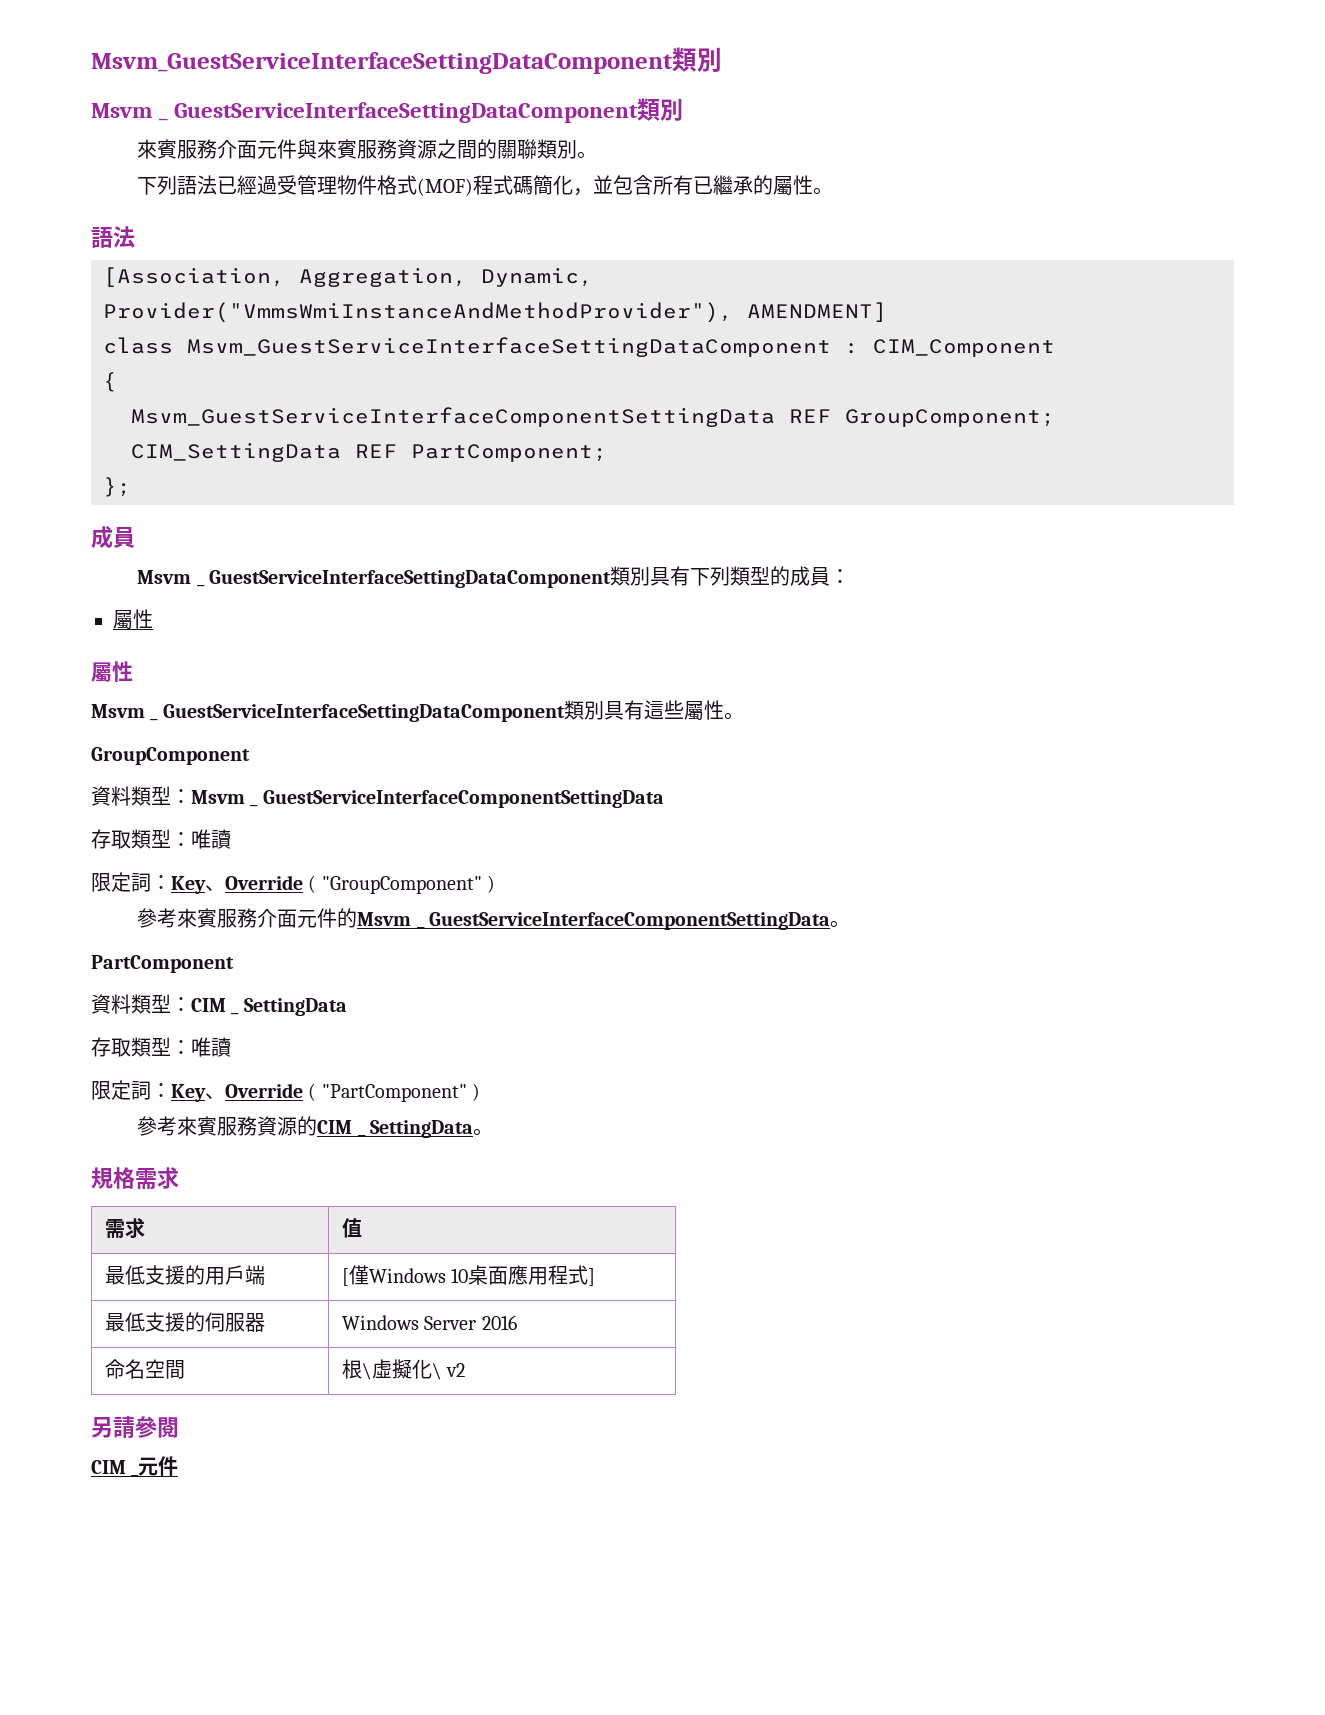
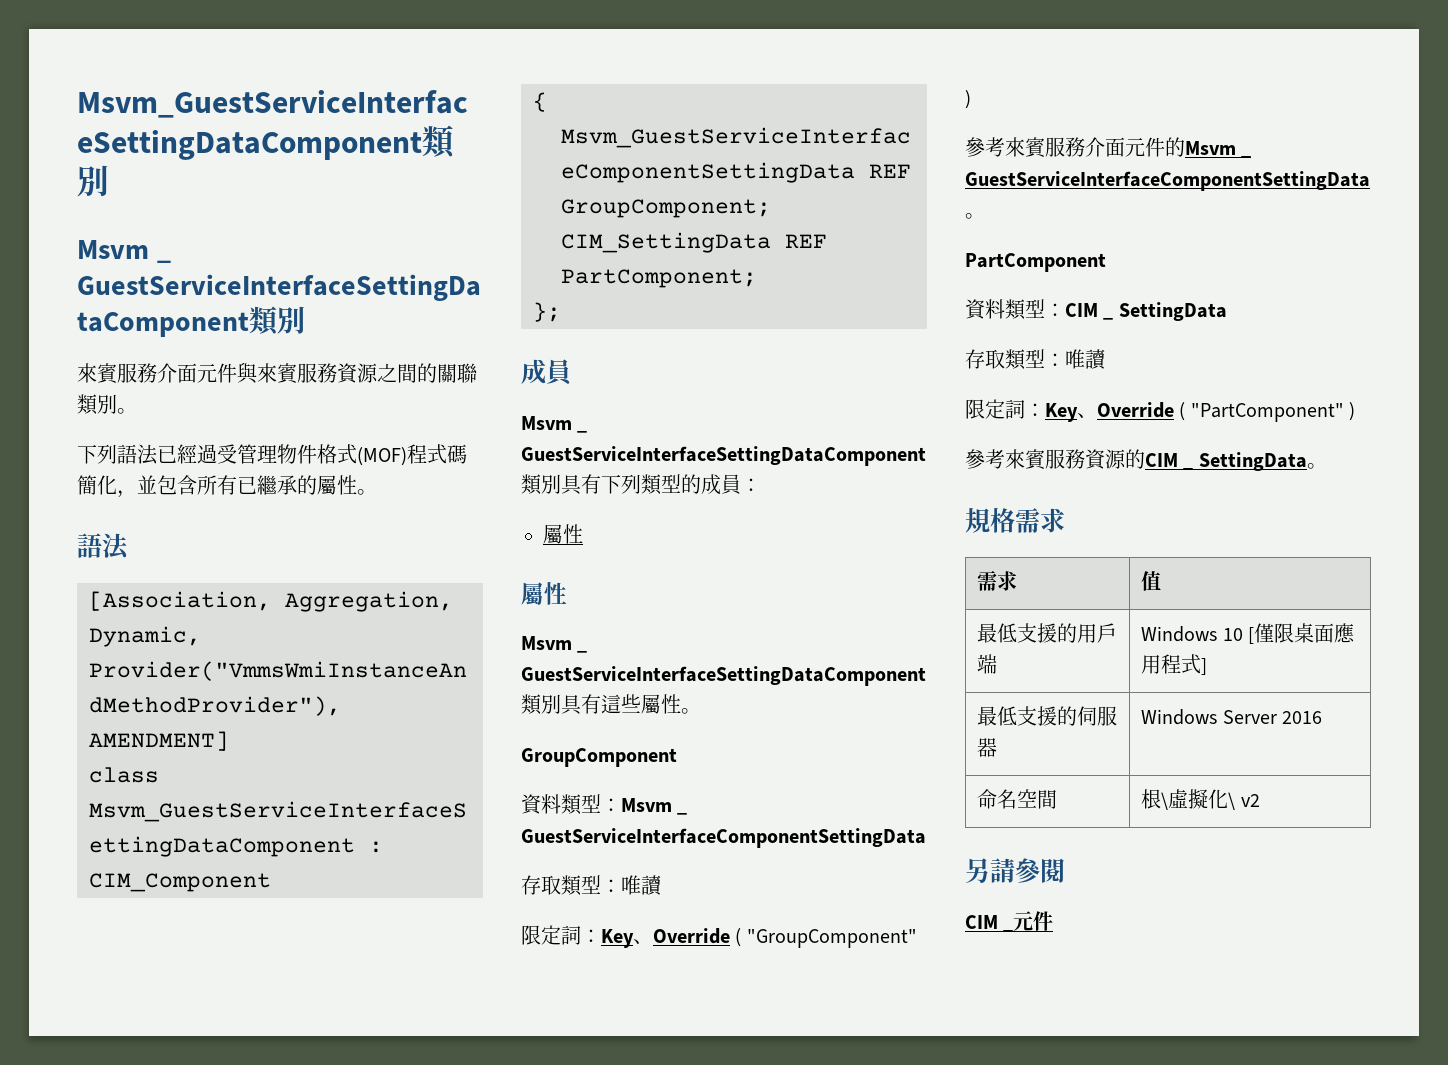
- 最低支援的用戶端 | [僅Windows 10桌面應用程式]
+ 最低支援的用戶端 | Windows 10 [僅限桌面應用程式]

